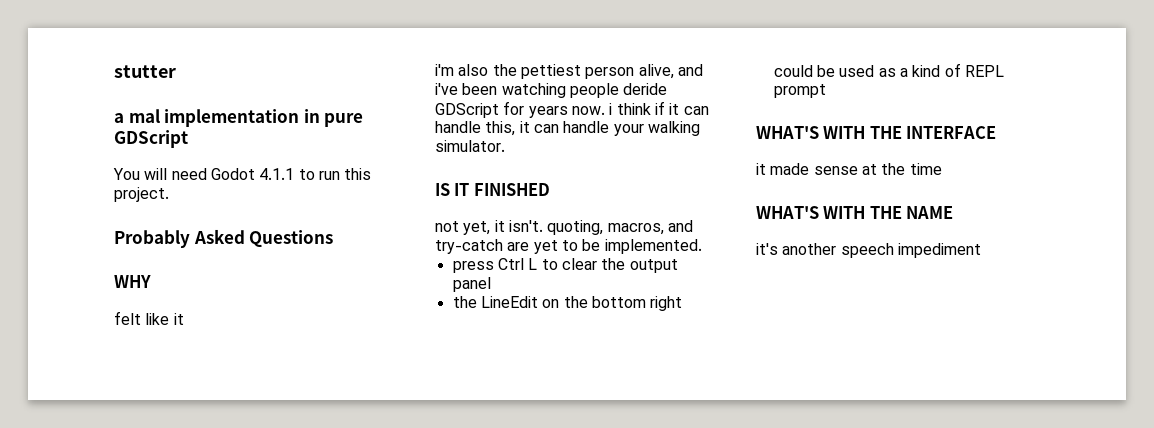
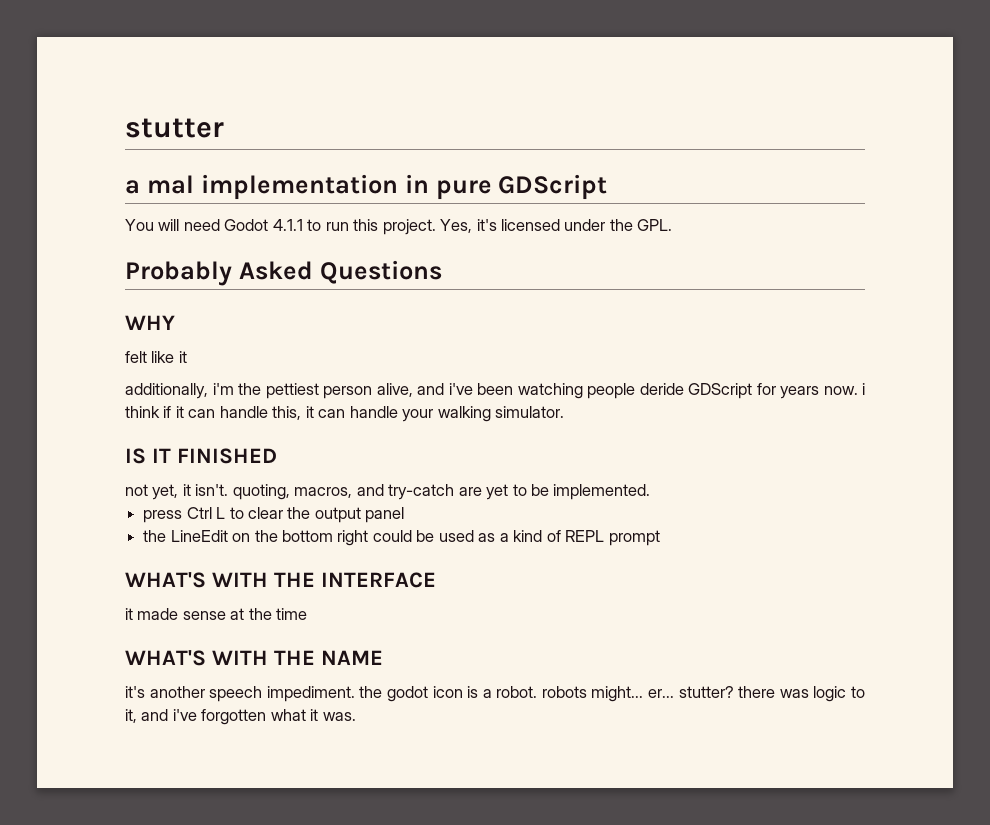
+ Yes, it's licensed under the GPL.
- i'm also the pettiest person alive, and i've been watching people deride GDScript for years now. i think if it can handle this, it can handle your walking simulator.
+ additionally, i'm the pettiest person alive, and i've been watching people deride GDScript for years now. i think if it can handle this, it can handle your walking simulator.
- it's another speech impediment
+ it's another speech impediment. the godot icon is a robot. robots might... er... stutter? there was logic to it, and i've forgotten what it was.

